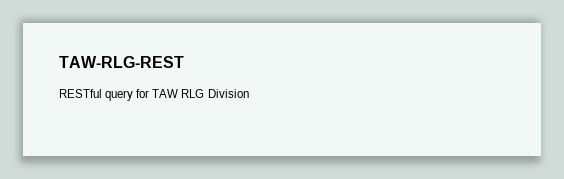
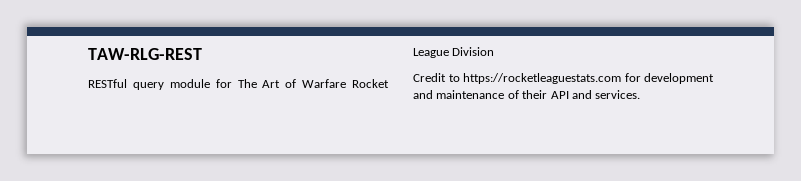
- RESTful query for TAW RLG Division
+ RESTful query module for The Art of Warfare Rocket League Division
+ Credit to https://rocketleaguestats.com for development and maintenance of their API and services.

